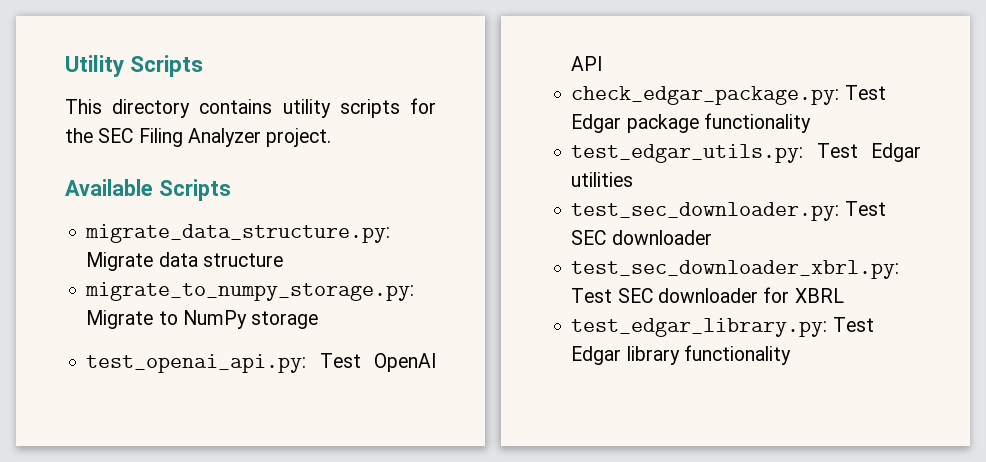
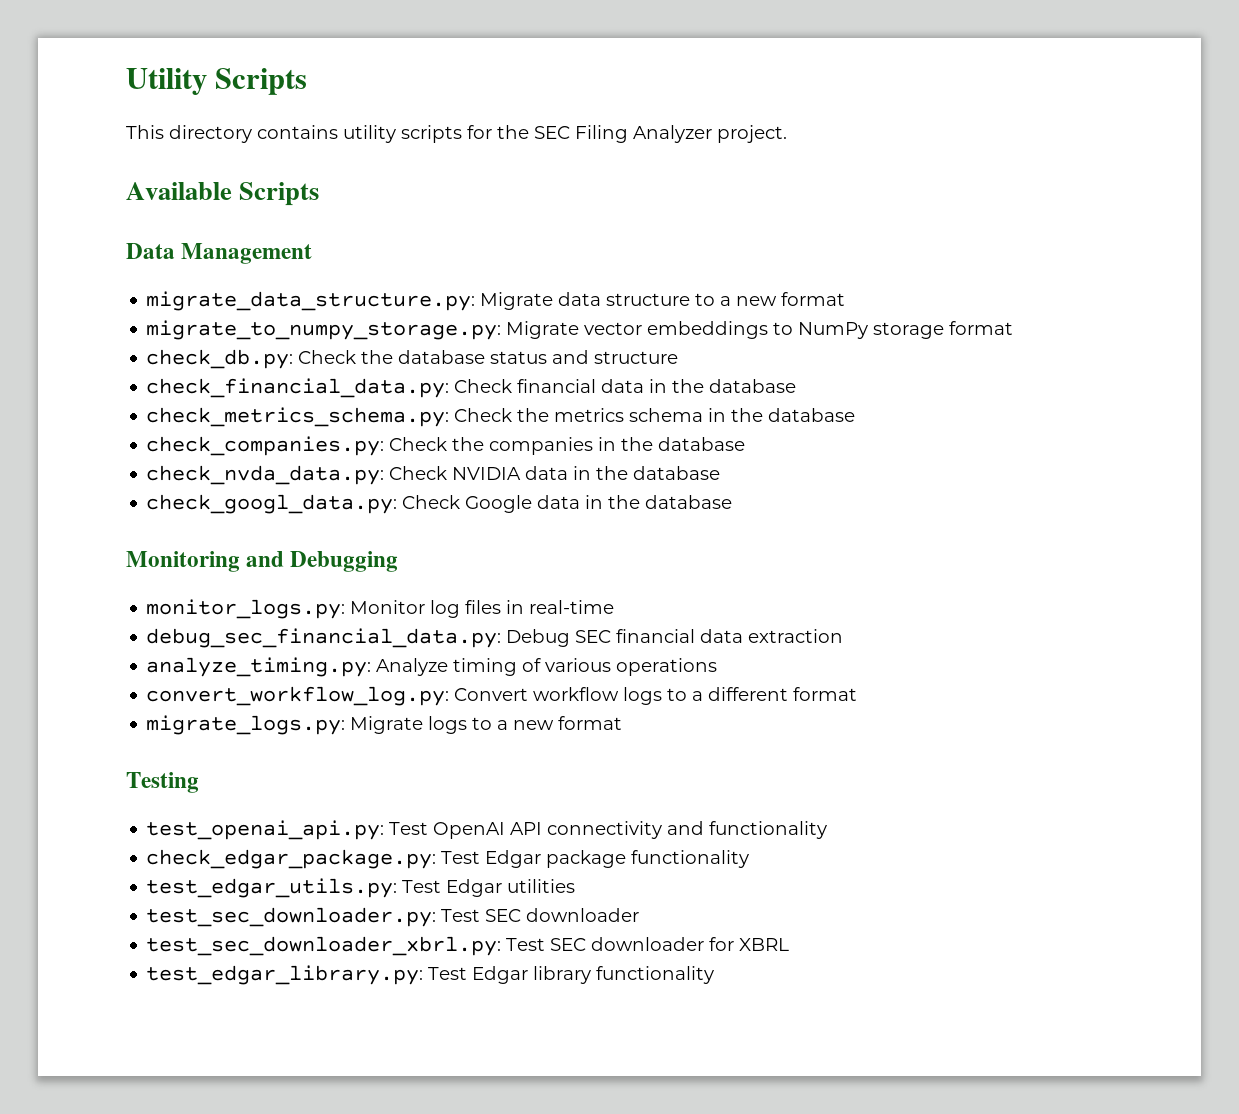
+ Data Management
- migrate_data_structure.py: Migrate data structure
+ migrate_data_structure.py: Migrate data structure to a new format
- migrate_to_numpy_storage.py: Migrate to NumPy storage
+ migrate_to_numpy_storage.py: Migrate vector embeddings to NumPy storage format
+ check_db.py: Check the database status and structure
+ check_financial_data.py: Check financial data in the database
+ check_metrics_schema.py: Check the metrics schema in the database
+ check_companies.py: Check the companies in the database
+ check_nvda_data.py: Check NVIDIA data in the database
+ check_googl_data.py: Check Google data in the database
+ Monitoring and Debugging
+ monitor_logs.py: Monitor log files in real-time
+ debug_sec_financial_data.py: Debug SEC financial data extraction
+ analyze_timing.py: Analyze timing of various operations
+ convert_workflow_log.py: Convert workflow logs to a different format
+ migrate_logs.py: Migrate logs to a new format
+ Testing
- test_openai_api.py: Test OpenAI API
+ test_openai_api.py: Test OpenAI API connectivity and functionality

